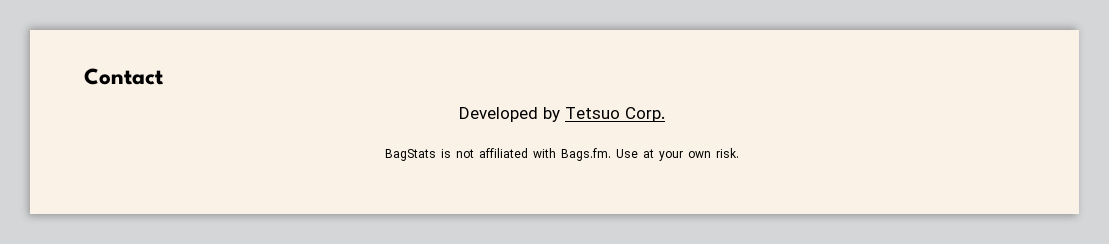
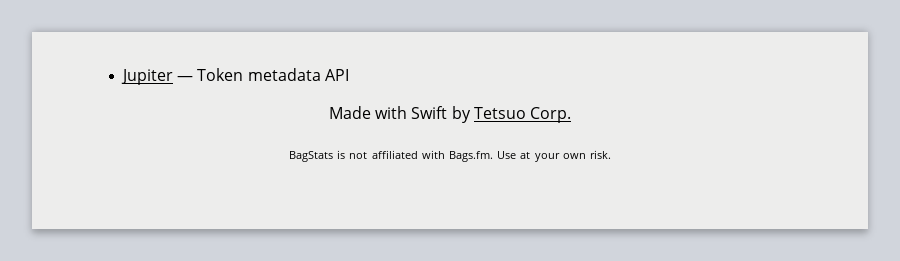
- Contact
- Developed by Tetsuo Corp.
+ Jupiter — Token metadata API
+ Made with Swift by Tetsuo Corp.

